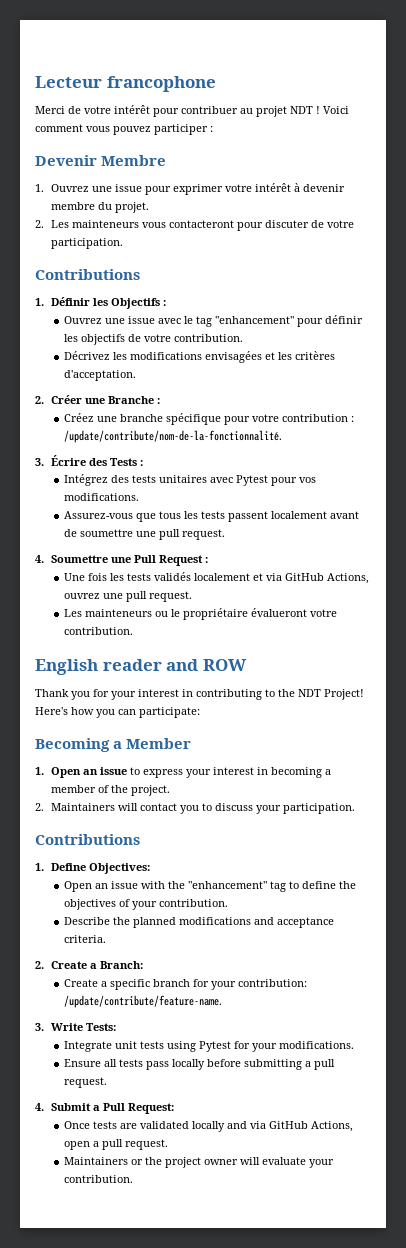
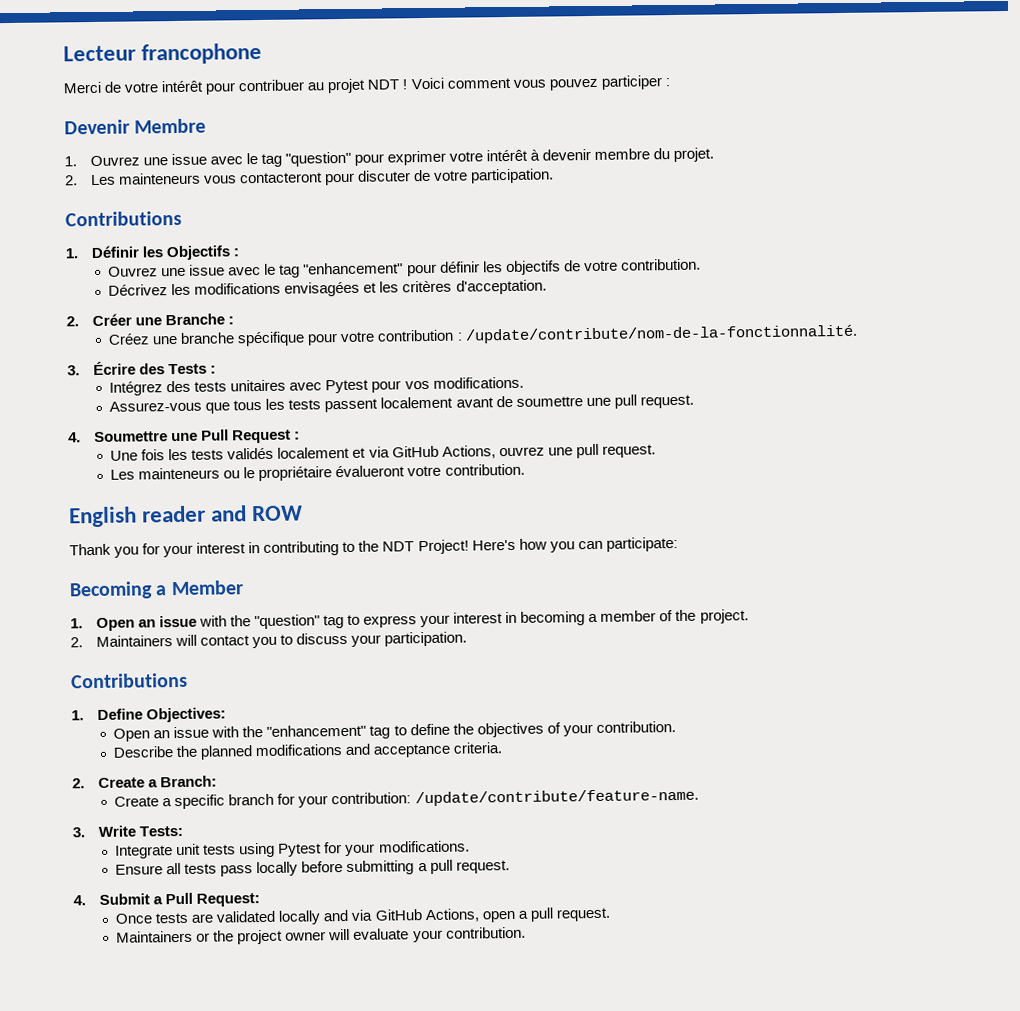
- 1. Ouvrez une issue pour exprimer votre intérêt à devenir membre du projet.
+ 1. Ouvrez une issue avec le tag "question" pour exprimer votre intérêt à devenir membre du projet.
- 1. Open an issue to express your interest in becoming a member of the project.
+ 1. Open an issue with the "question" tag to express your interest in becoming a member of the project.

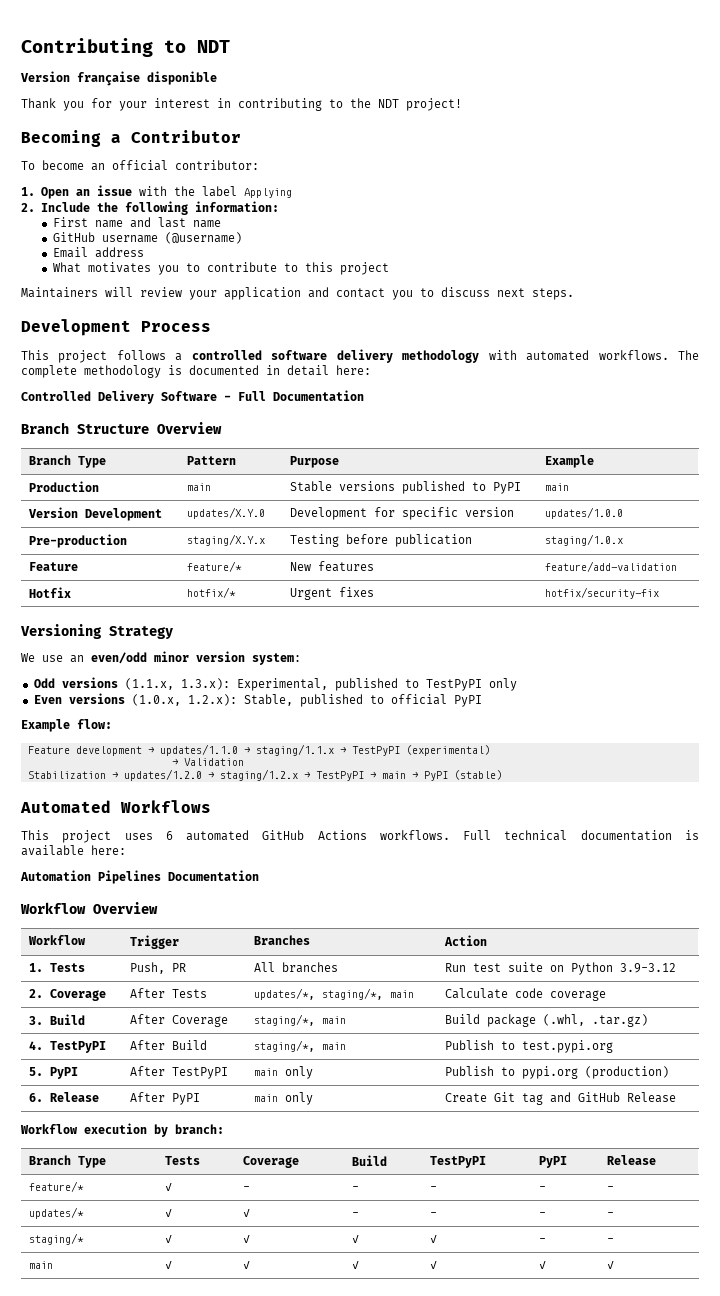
- Lecteur francophone
- Merci de votre intérêt pour contribuer au projet NDT ! Voici comment vous pouvez participer :
- Devenir Membre
- 1. Ouvrez une issue avec le tag "question" pour exprimer votre intérêt à devenir membre du projet.
- 2. Les mainteneurs vous contacteront pour discuter de votre participation.
- Contributions
- 1. Définir les Objectifs :
- Ouvrez une issue avec le tag "enhancement" pour définir les objectifs de votre contribution.
- Décrivez les modifications envisagées et les critères d'acceptation.
- 2. Créer une Branche :
- Créez une branche spécifique pour votre contribution : /update/contribute/nom-de-la-fonctionnalité.
- 3. Écrire des Tests :
- Intégrez des tests unitaires avec Pytest pour vos modifications.
- Assurez-vous que tous les tests passent localement avant de soumettre une pull request.
- 4. Soumettre une Pull Request :
- Une fois les tests validés localement et via GitHub Actions, ouvrez une pull request.
- Les mainteneurs ou le propriétaire évalueront votre contribution.
- English reader and ROW
+ Contributing to NDT
+ Version française disponible
- Thank you for your interest in contributing to the NDT Project! Here's how you can participate:
- Becoming a Member
+ Thank you for your interest in contributing to the NDT project!
+ Becoming a Contributor
+ To become an official contributor:
- 1. Open an issue with the "question" tag to express your interest in becoming a member of the project.
- 2. Maintainers will contact you to discuss your participation.
- Contributions
- 1. Define Objectives:
- Open an issue with the "enhancement" tag to define the objectives of your contribution.
- Describe the planned modifications and acceptance criteria.
- 2. Create a Branch:
- Create a specific branch for your contribution: /update/contribute/feature-name.
- 3. Write Tests:
- Integrate unit tests using Pytest for your modifications.
- Ensure all tests pass locally before submitting a pull request.
- 4. Submit a Pull Request:
- Once tests are validated locally and via GitHub Actions, open a pull request.
- Maintainers or the project owner will evaluate your contribution.
+ 1. Open an issue with the label Applying
+ 2. Include the following information:
+ First name and last name
+ GitHub username (@username)
+ Email address
+ What motivates you to contribute to this project
+ Maintainers will review your application and contact you to discuss next steps.
+ Development Process
+ This project follows a controlled software delivery methodology with automated workflows. The complete methodology is documented in detail here:
+ Controlled Delivery Software - Full Documentation
+ Branch Structure Overview
+ Branch Type | Pattern | Purpose | Example
+ Production | main | Stable versions published to PyPI | main
+ Version Development | updates/X.Y.0 | Development for specific version | updates/1.0.0
+ Pre-production | staging/X.Y.x | Testing before publication | staging/1.0.x
+ Feature | feature/* | New features | feature/add-validation
+ Hotfix | hotfix/* | Urgent fixes | hotfix/security-fix
+ Versioning Strategy
+ We use an even/odd minor version system:
+ Odd versions (1.1.x, 1.3.x): Experimental, published to TestPyPI only
+ Even versions (1.0.x, 1.2.x): Stable, published to official PyPI
+ Example flow:
+ Feature development → updates/1.1.0 → staging/1.1.x → TestPyPI (experimental)
+ → Validation
+ Stabilization → updates/1.2.0 → staging/1.2.x → TestPyPI → main → PyPI (stable)
+ Automated Workflows
+ This project uses 6 automated GitHub Actions workflows. Full technical documentation is available here:
+ Automation Pipelines Documentation
+ Workflow Overview
+ Workflow | Trigger | Branches | Action
+ 1. Tests | Push, PR | All branches | Run test suite on Python 3.9-3.12
+ 2. Coverage | After Tests | updates/*, staging/*, main | Calculate code coverage
+ 3. Build | After Coverage | staging/*, main | Build package (.whl, .tar.gz)
+ 4. TestPyPI | After Build | staging/*, main | Publish to test.pypi.org
+ 5. PyPI | After TestPyPI | main only | Publish to pypi.org (production)
+ 6. Release | After PyPI | main only | Create Git tag and GitHub Release
+ Workflow execution by branch:
+ Branch Type | Tests | Coverage | Build | TestPyPI | PyPI | Release
+ feature/* | ✓ | - | - | - | - | -
+ updates/* | ✓ | ✓ | - | - | - | -
+ staging/* | ✓ | ✓ | ✓ | ✓ | - | -
+ main | ✓ | ✓ | ✓ | ✓ | ✓ | ✓

